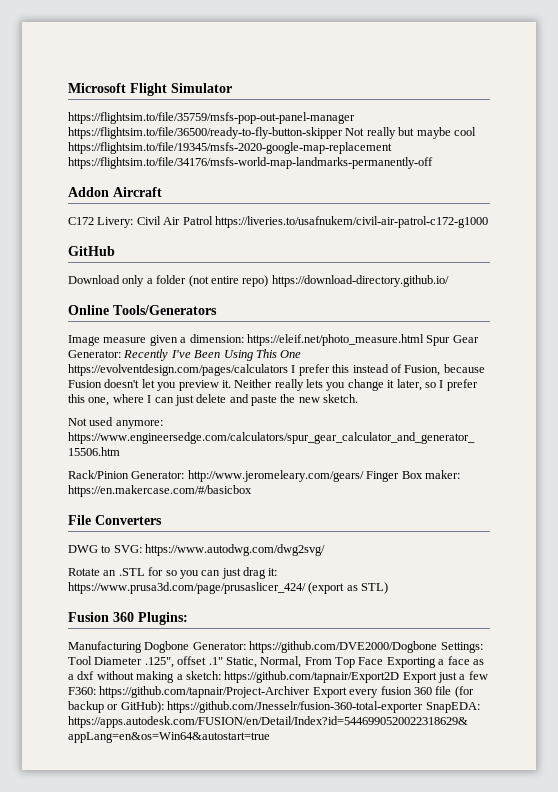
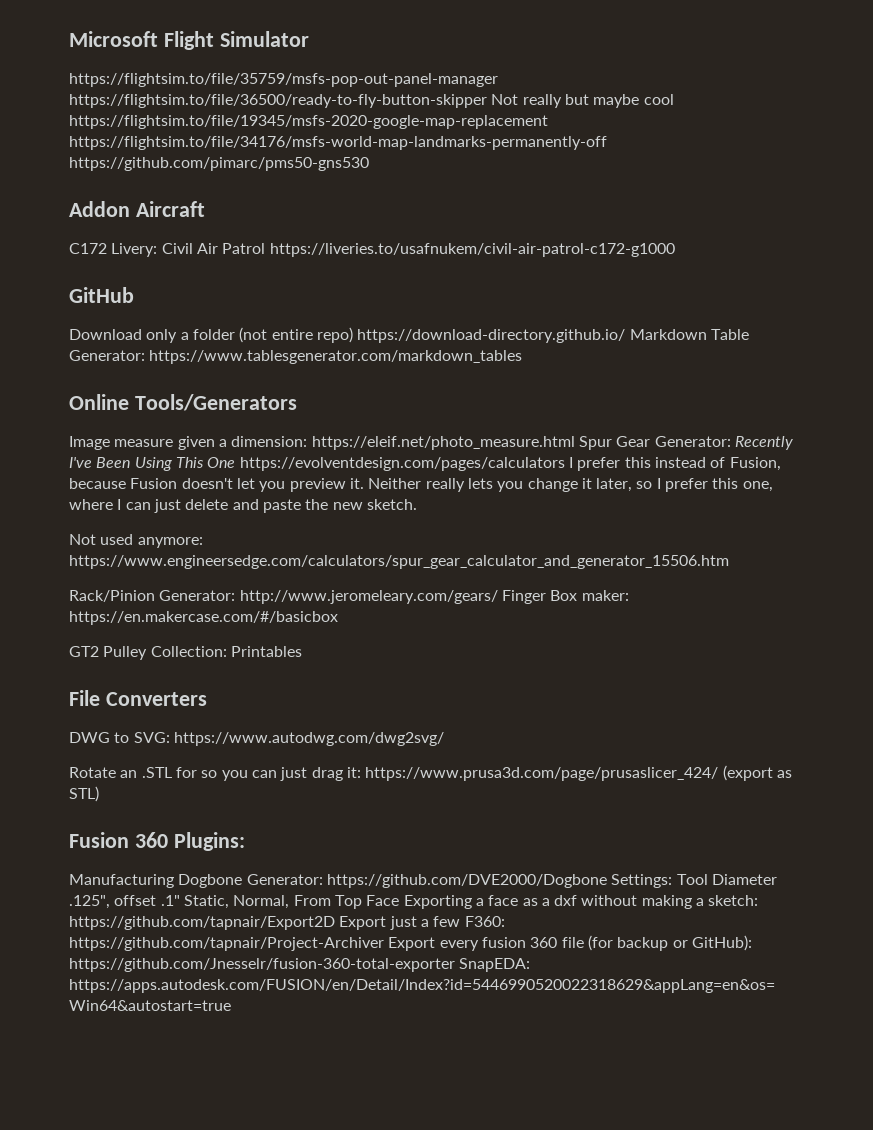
- https://flightsim.to/file/35759/msfs-pop-out-panel-manager https://flightsim.to/file/36500/ready-to-fly-button-skipper Not really but maybe cool https://flightsim.to/file/19345/msfs-2020-google-map-replacement https://flightsim.to/file/34176/msfs-world-map-landmarks-permanently-off
+ https://flightsim.to/file/35759/msfs-pop-out-panel-manager https://flightsim.to/file/36500/ready-to-fly-button-skipper Not really but maybe cool https://flightsim.to/file/19345/msfs-2020-google-map-replacement https://flightsim.to/file/34176/msfs-world-map-landmarks-permanently-off https://github.com/pimarc/pms50-gns530
- Download only a folder (not entire repo) https://download-directory.github.io/
+ Download only a folder (not entire repo) https://download-directory.github.io/ Markdown Table Generator: https://www.tablesgenerator.com/markdown_tables
+ GT2 Pulley Collection: Printables

